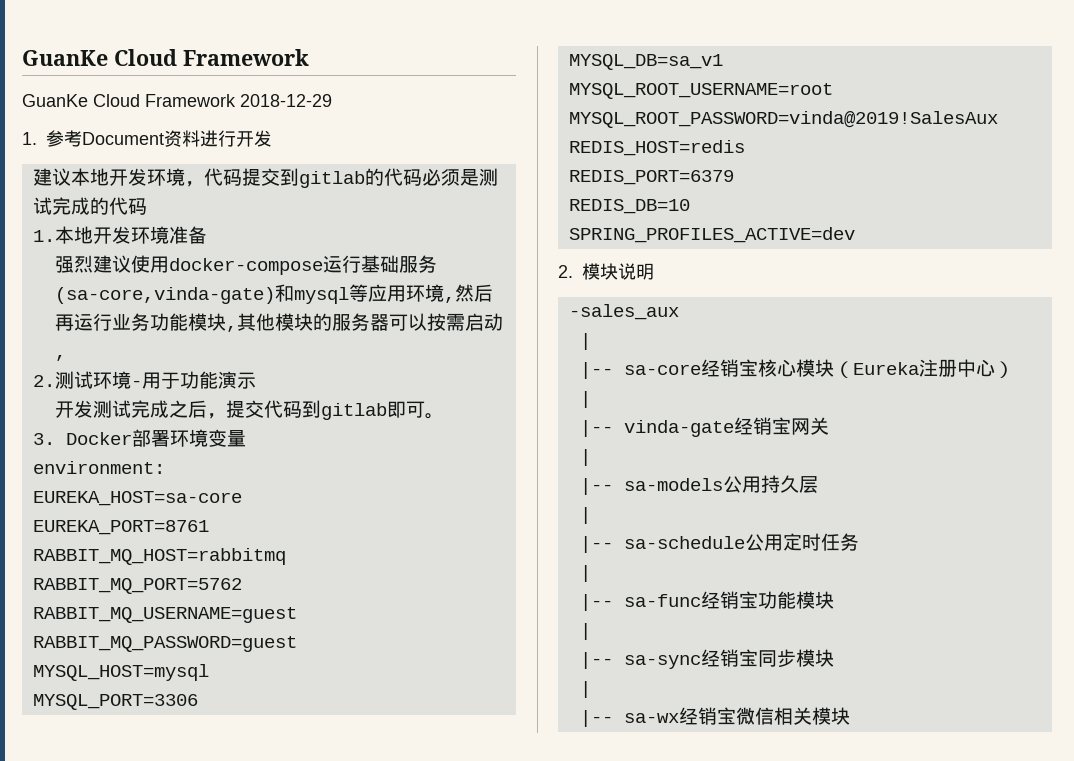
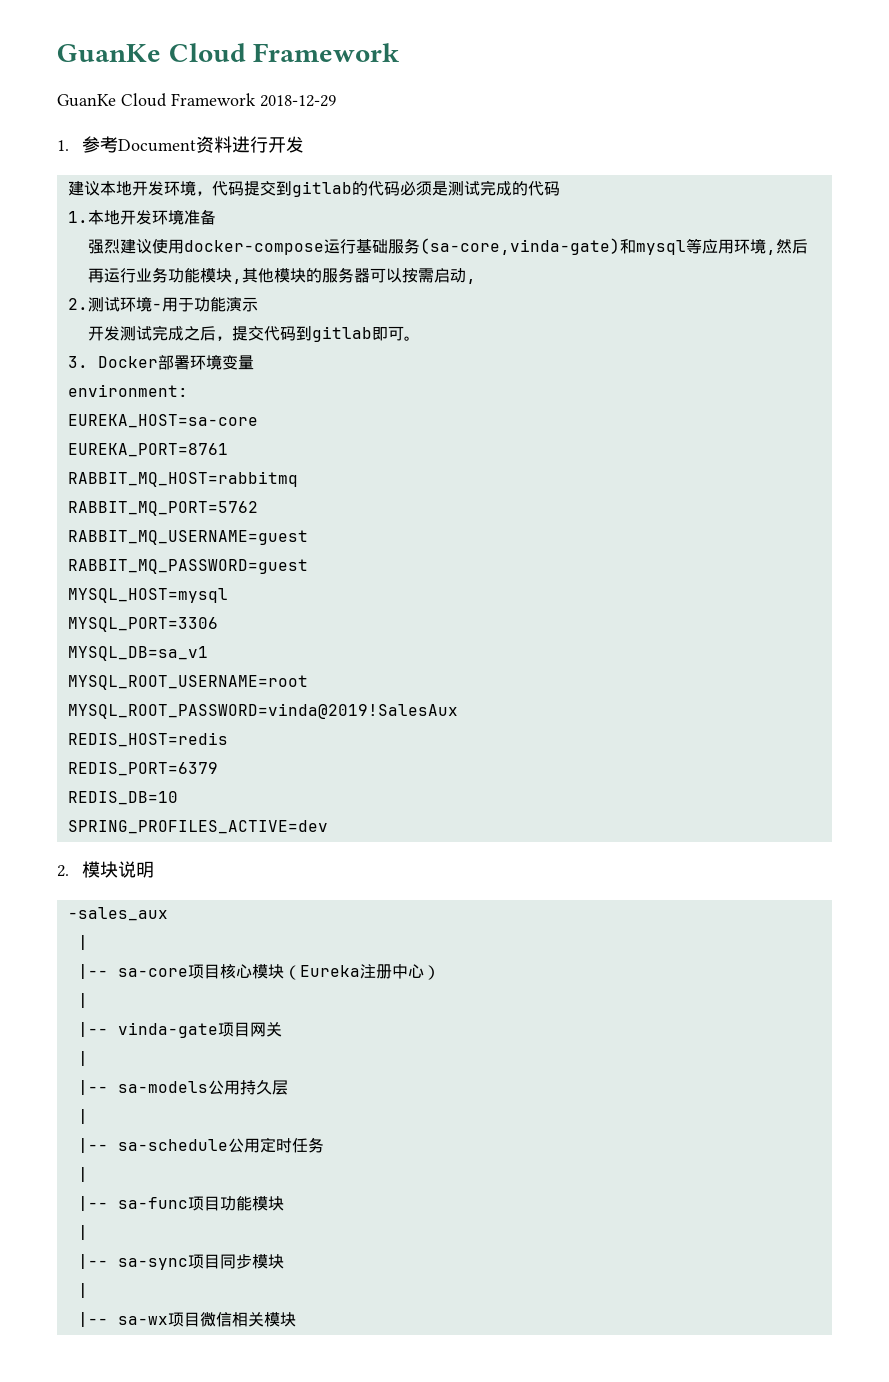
- |-- sa-core经销宝核心模块（Eureka注册中心）
+ |-- sa-core项目核心模块（Eureka注册中心）
- |-- vinda-gate经销宝网关
+ |-- vinda-gate项目网关
- |-- sa-func经销宝功能模块
+ |-- sa-func项目功能模块
- |-- sa-sync经销宝同步模块
+ |-- sa-sync项目同步模块
- |-- sa-wx经销宝微信相关模块
+ |-- sa-wx项目微信相关模块

